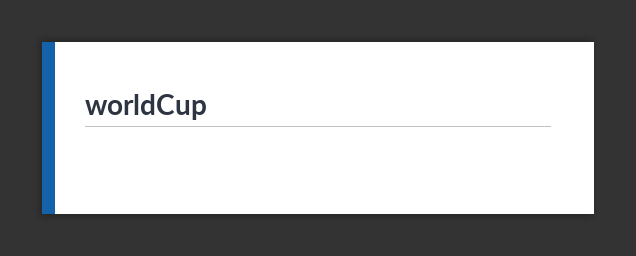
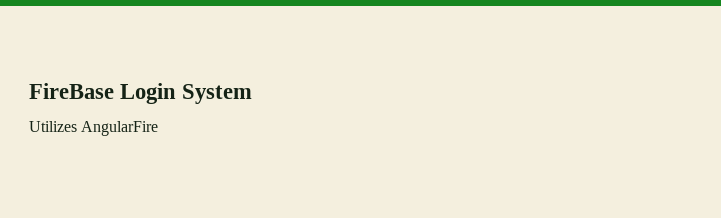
- worldCup
+ FireBase Login System
+ Utilizes AngularFire

